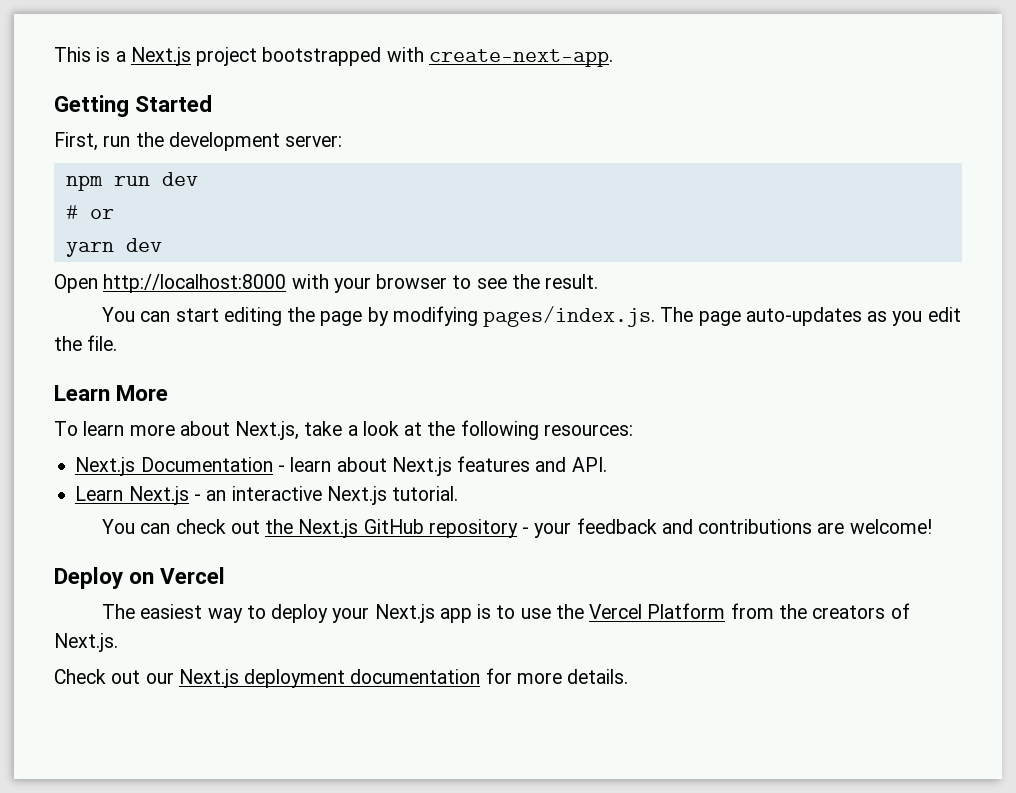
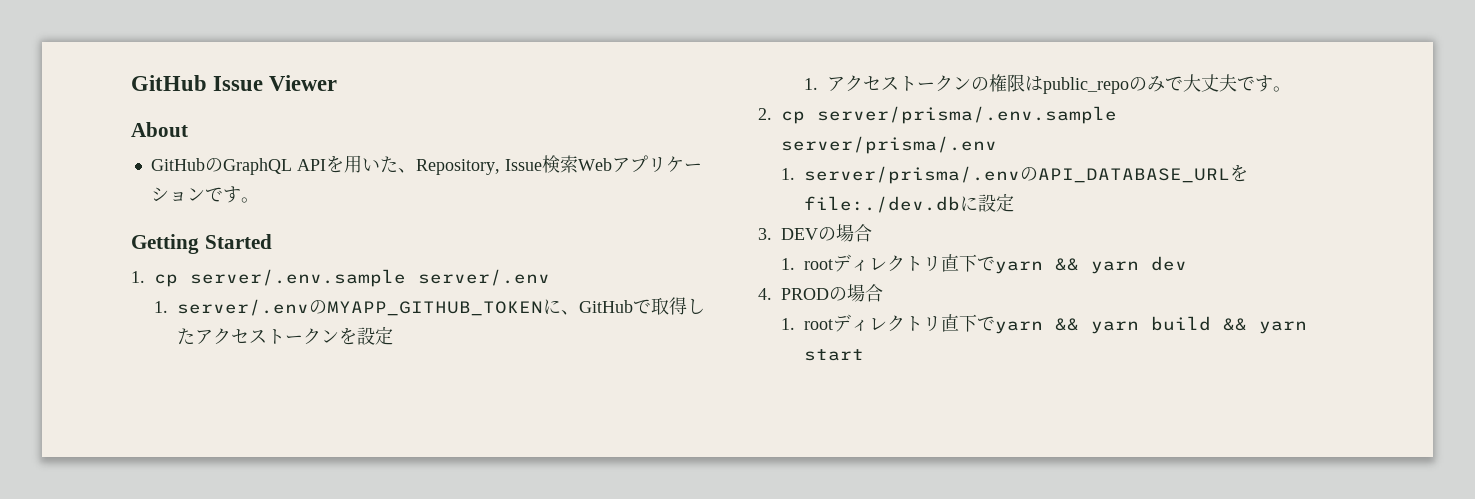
- This is a Next.js project bootstrapped with create-next-app.
+ GitHub Issue Viewer
+ About
+ GitHubのGraphQL APIを用いた、Repository, Issue検索Webアプリケーションです。
  Getting Started
- First, run the development server:
- npm run dev
- # or
- yarn dev
- Open http://localhost:8000 with your browser to see the result.
- You can start editing the page by modifying pages/index.js. The page auto-updates as you edit the file.
- Learn More
- To learn more about Next.js, take a look at the following resources:
- Next.js Documentation - learn about Next.js features and API.
- Learn Next.js - an interactive Next.js tutorial.
- You can check out the Next.js GitHub repository - your feedback and contributions are welcome!
- Deploy on Vercel
- The easiest way to deploy your Next.js app is to use the Vercel Platform from the creators of Next.js.
- Check out our Next.js deployment documentation for more details.
+ 1. cp server/.env.sample server/.env
+ 1. server/.envのMYAPP_GITHUB_TOKENに、GitHubで取得したアクセストークンを設定
+ 1.アクセストークンの権限はpublic_repoのみで大丈夫です。
+ 2. cp server/prisma/.env.sample server/prisma/.env
+ 1. server/prisma/.envのAPI_DATABASE_URLをfile:./dev.dbに設定
+ 3. DEVの場合
+ 1. rootディレクトリ直下でyarn && yarn dev
+ 4. PRODの場合
+ 1. rootディレクトリ直下でyarn && yarn build && yarn start

